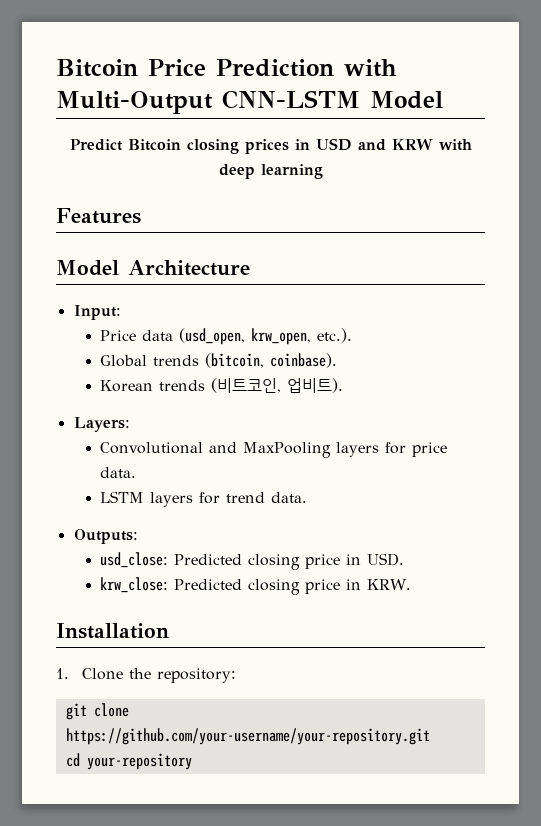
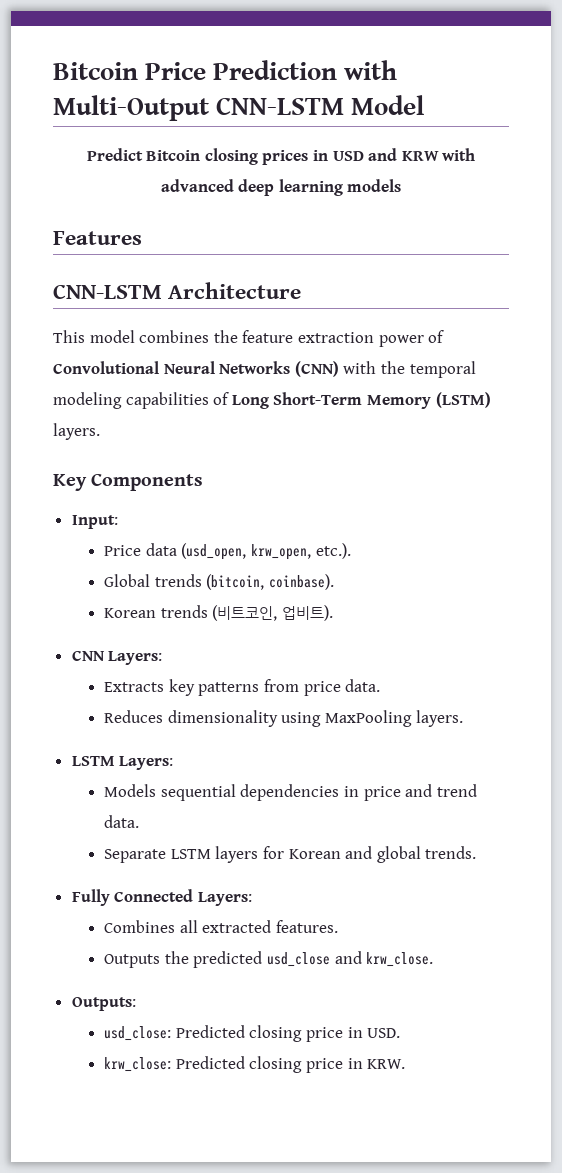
- Predict Bitcoin closing prices in USD and KRW with deep learning
+ Predict Bitcoin closing prices in USD and KRW with advanced deep learning models
- Model Architecture
+ CNN-LSTM Architecture
+ This model combines the feature extraction power of Convolutional Neural Networks (CNN) with the temporal modeling capabilities of Long Short-Term Memory (LSTM) layers.
+ Key Components
- Layers:
- Convolutional and MaxPooling layers for price data.
- LSTM layers for trend data.
+ CNN Layers:
+ Extracts key patterns from price data.
+ Reduces dimensionality using MaxPooling layers.
+ LSTM Layers:
+ Models sequential dependencies in price and trend data.
+ Separate LSTM layers for Korean and global trends.
+ Fully Connected Layers:
+ Combines all extracted features.
+ Outputs the predicted usd_close and krw_close.
- Installation
- 1. Clone the repository:
- git clone https://github.com/your-username/your-repository.git
- cd your-repository

